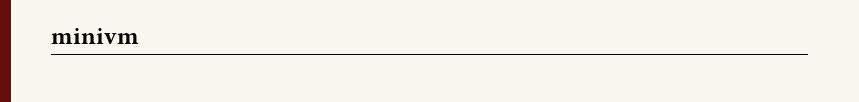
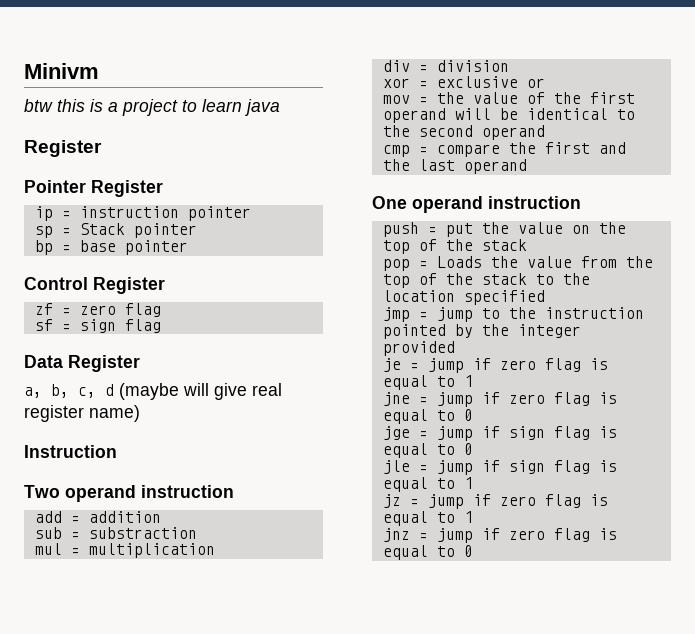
- minivm
+ Minivm
+ btw this is a project to learn java
+ Register
+ Pointer Register
+ ip = instruction pointer
+ sp = Stack pointer
+ bp = base pointer
+ Control Register
+ zf = zero flag
+ sf = sign flag
+ Data Register
+ a, b, c, d (maybe will give real register name)
+ Instruction
+ Two operand instruction
+ add = addition
+ sub = substraction
+ mul = multiplication
+ div = division
+ xor = exclusive or
+ mov = the value of the first operand will be identical to the second operand
+ cmp = compare the first and the last operand
+ One operand instruction
+ push = put the value on the top of the stack
+ pop = Loads the value from the top of the stack to the location specified
+ jmp = jump to the instruction pointed by the integer provided
+ je = jump if zero flag is equal to 1
+ jne = jump if zero flag is equal to 0
+ jge = jump if sign flag is equal to 0
+ jle = jump if sign flag is equal to 1
+ jz = jump if zero flag is equal to 1
+ jnz = jump if zero flag is equal to 0

